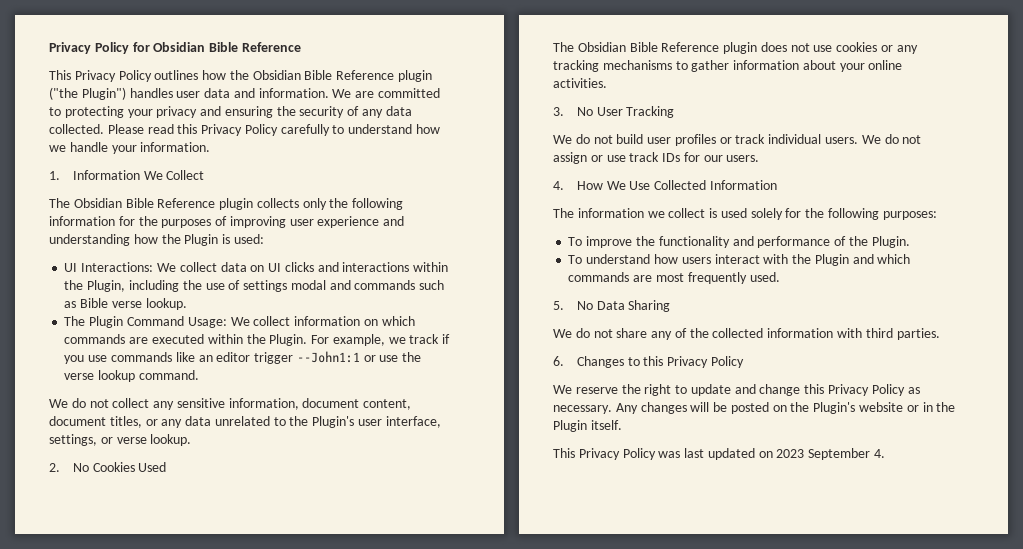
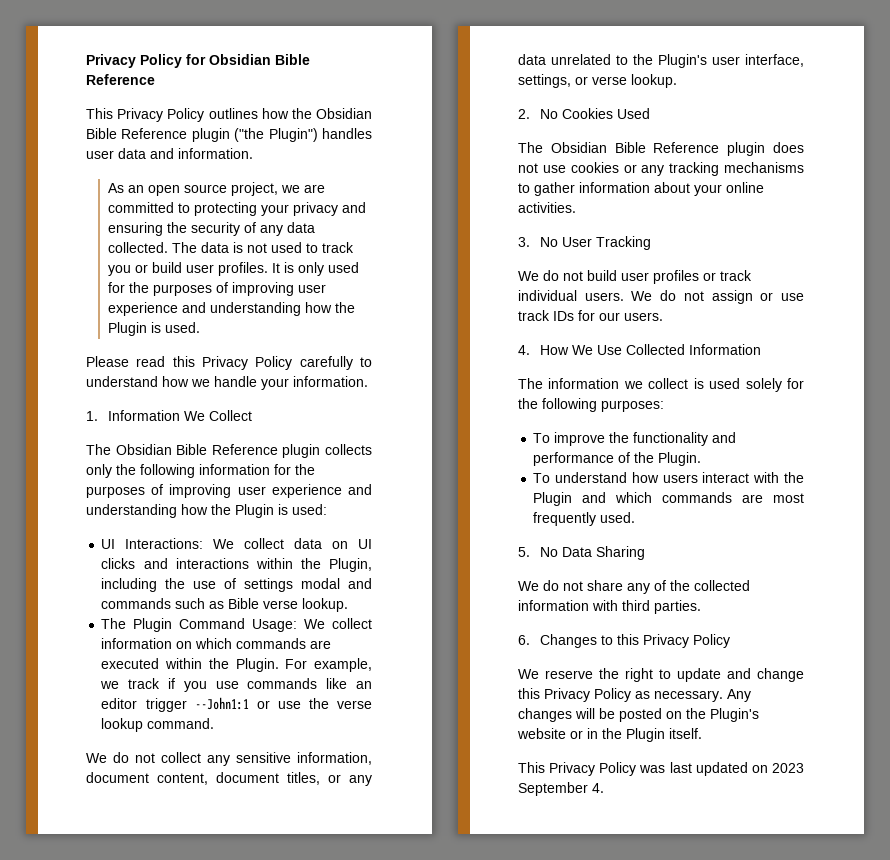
- This Privacy Policy outlines how the Obsidian Bible Reference plugin ("the Plugin") handles user data and information. We are committed to protecting your privacy and ensuring the security of any data collected. Please read this Privacy Policy carefully to understand how we handle your information.
+ This Privacy Policy outlines how the Obsidian Bible Reference plugin ("the Plugin") handles user data and information.
+ As an open source project, we are committed to protecting your privacy and ensuring the security of any data collected. The data is not used to track you or build user profiles. It is only used for the purposes of improving user experience and understanding how the Plugin is used.
+ Please read this Privacy Policy carefully to understand how we handle your information.

